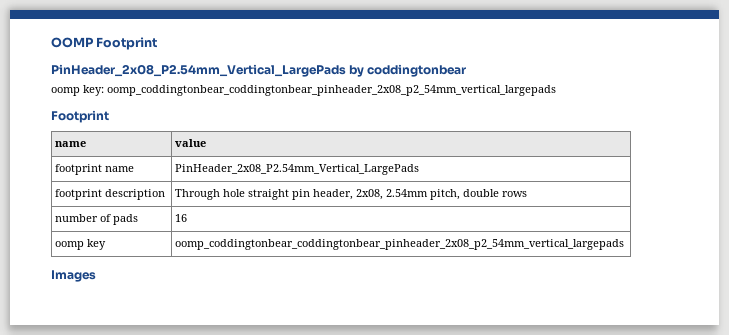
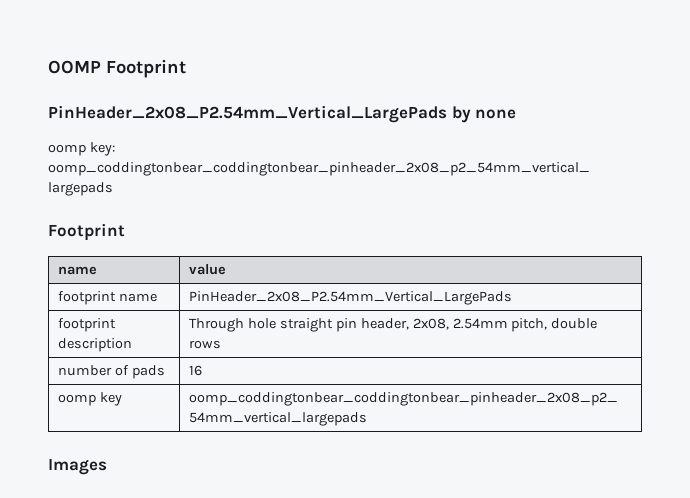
- PinHeader_2x08_P2.54mm_Vertical_LargePads by coddingtonbear
+ PinHeader_2x08_P2.54mm_Vertical_LargePads by none

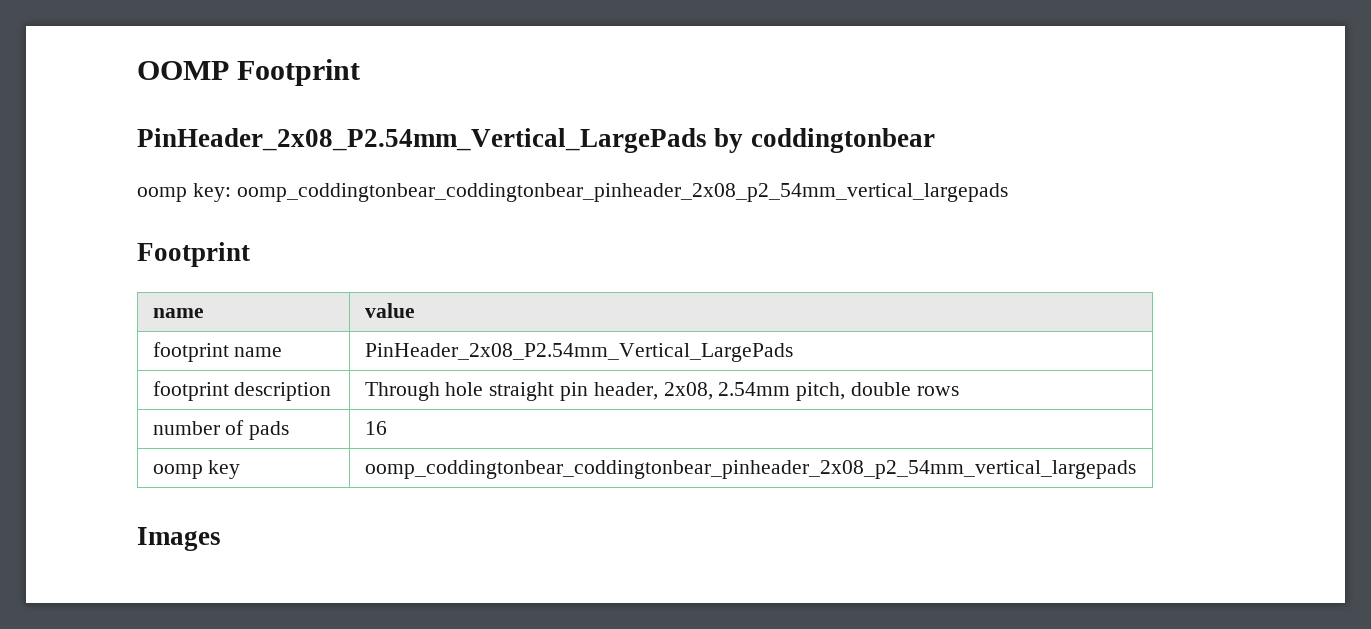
- PinHeader_2x08_P2.54mm_Vertical_LargePads by none
+ PinHeader_2x08_P2.54mm_Vertical_LargePads by coddingtonbear

